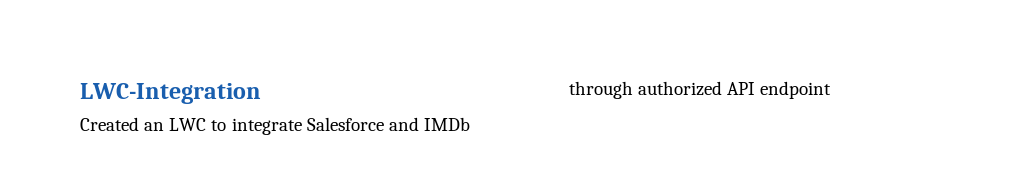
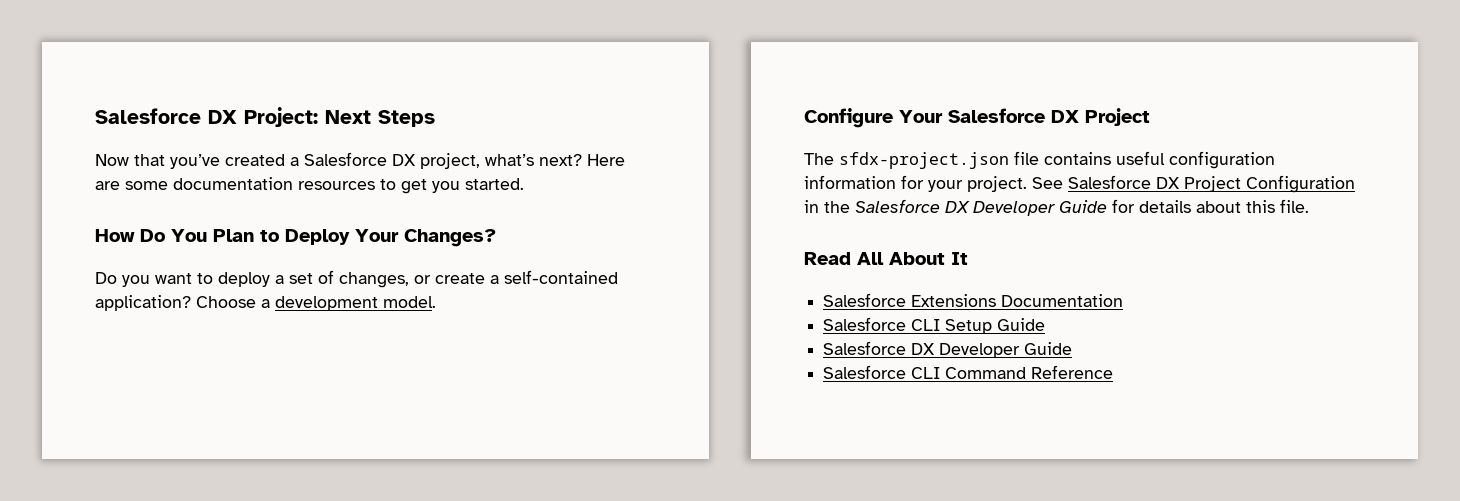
- LWC-Integration
- Created an LWC to integrate Salesforce and IMDb through authorized API endpoint
+ Salesforce DX Project: Next Steps
+ Now that you’ve created a Salesforce DX project, what’s next? Here are some documentation resources to get you started.
+ How Do You Plan to Deploy Your Changes?
+ Do you want to deploy a set of changes, or create a self-contained application? Choose a development model.
+ Configure Your Salesforce DX Project
+ The sfdx-project.json file contains useful configuration information for your project. See Salesforce DX Project Configuration in the Salesforce DX Developer Guide for details about this file.
+ Read All About It
+ Salesforce Extensions Documentation
+ Salesforce CLI Setup Guide
+ Salesforce DX Developer Guide
+ Salesforce CLI Command Reference

